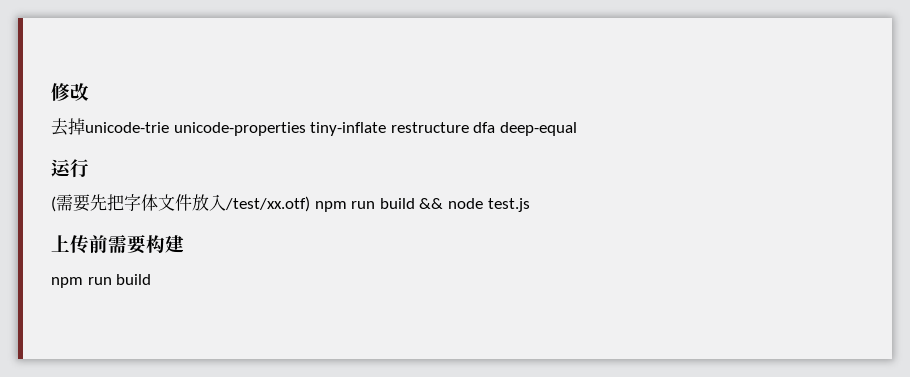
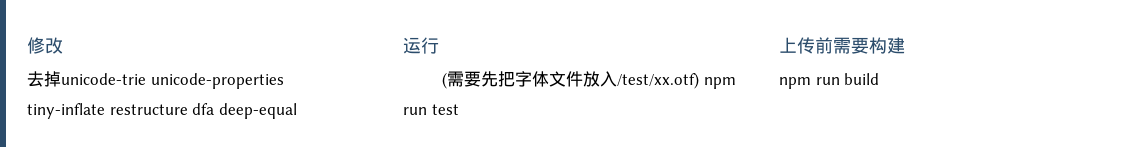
- (需要先把字体文件放入/test/xx.otf) npm run build && node test.js
+ (需要先把字体文件放入/test/xx.otf) npm run test

